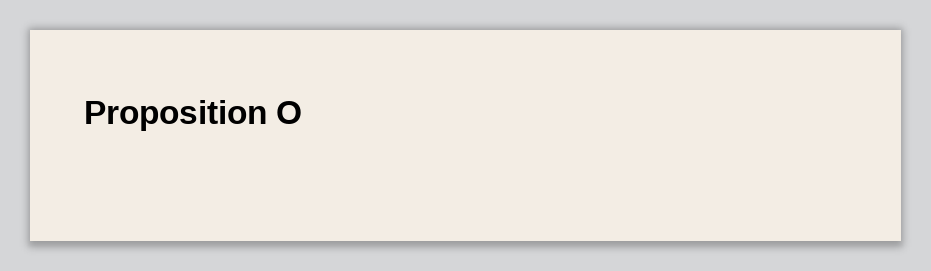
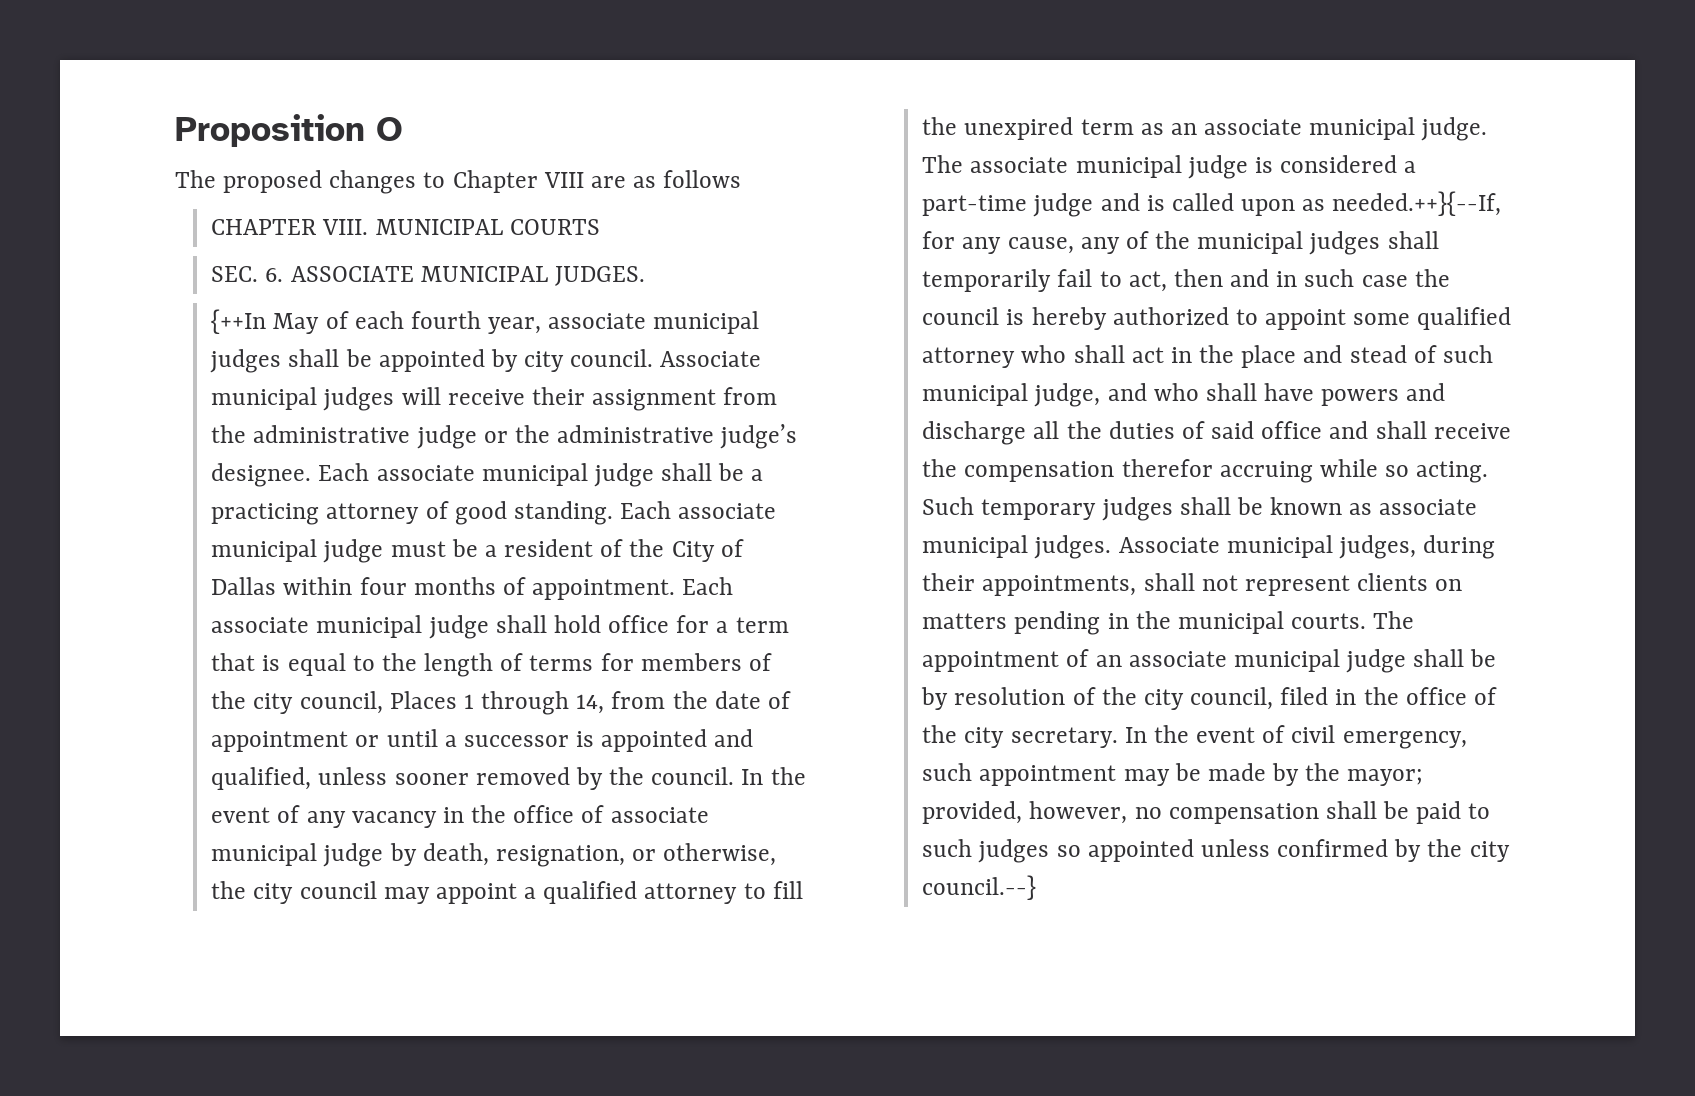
+ The proposed changes to Chapter VIII are as follows
+ CHAPTER VIII. MUNICIPAL COURTS
+ SEC. 6. ASSOCIATE MUNICIPAL JUDGES.
+ {++In May of each fourth year, associate municipal judges shall be appointed by city council. Associate municipal judges will receive their assignment from the administrative judge or the administrative judge’s designee. Each associate municipal judge shall be a practicing attorney of good standing. Each associate municipal judge must be a resident of the City of Dallas within four months of appointment. Each associate municipal judge shall hold office for a term that is equal to the length of terms for members of the city council, Places 1 through 14, from the date of appointment or until a successor is appointed and qualified, unless sooner removed by the council. In the event of any vacancy in the office of associate municipal judge by death, resignation, or otherwise, the city council may appoint a qualified attorney to fill the unexpired term as an associate municipal judge. The associate municipal judge is considered a part-time judge and is called upon as needed.++}{--If, for any cause, any of the municipal judges shall temporarily fail to act, then and in such case the council is hereby authorized to appoint some qualified attorney who shall act in the place and stead of such municipal judge, and who shall have powers and discharge all the duties of said office and shall receive the compensation therefor accruing while so acting. Such temporary judges shall be known as associate municipal judges. Associate municipal judges, during their appointments, shall not represent clients on matters pending in the municipal courts. The appointment of an associate municipal judge shall be by resolution of the city council, filed in the office of the city secretary. In the event of civil emergency, such appointment may be made by the mayor; provided, however, no compensation shall be paid to such judges so appointed unless confirmed by the city council.--}

